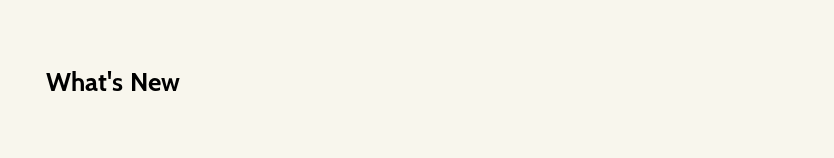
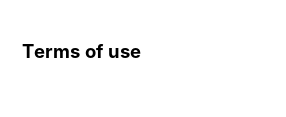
- What's New
+ Terms of use

